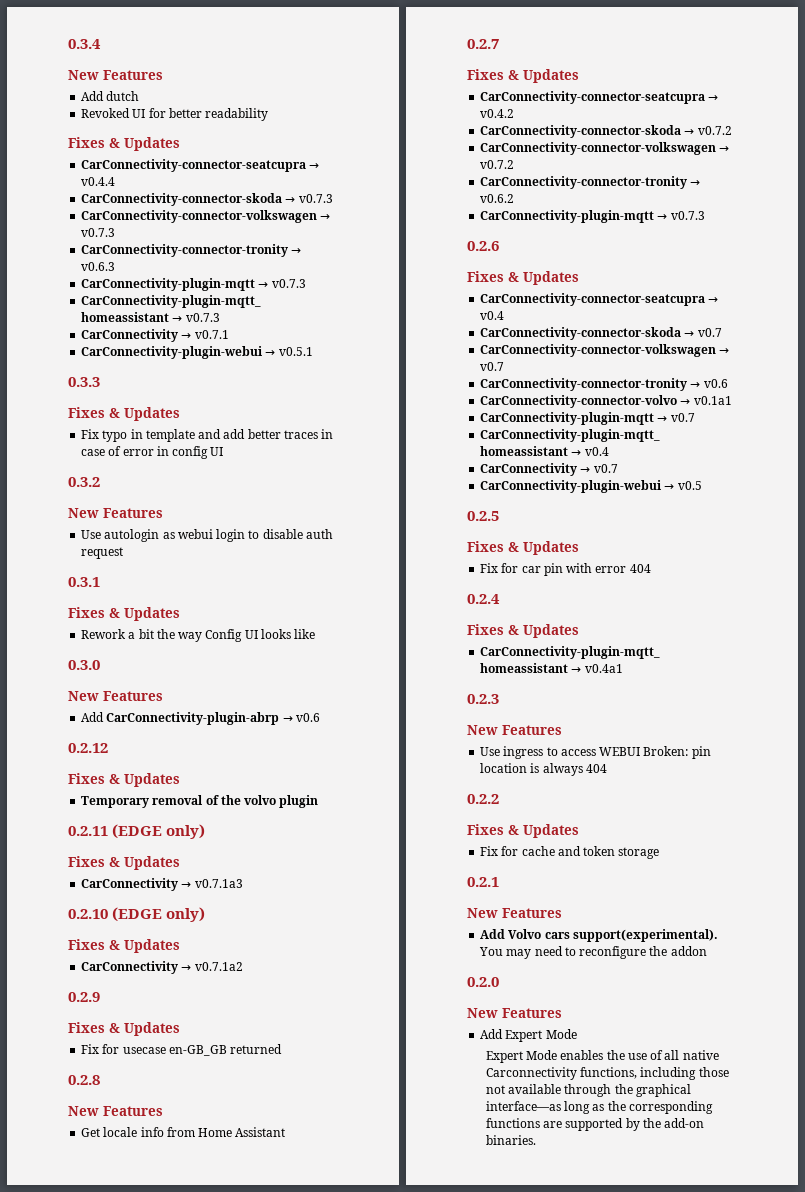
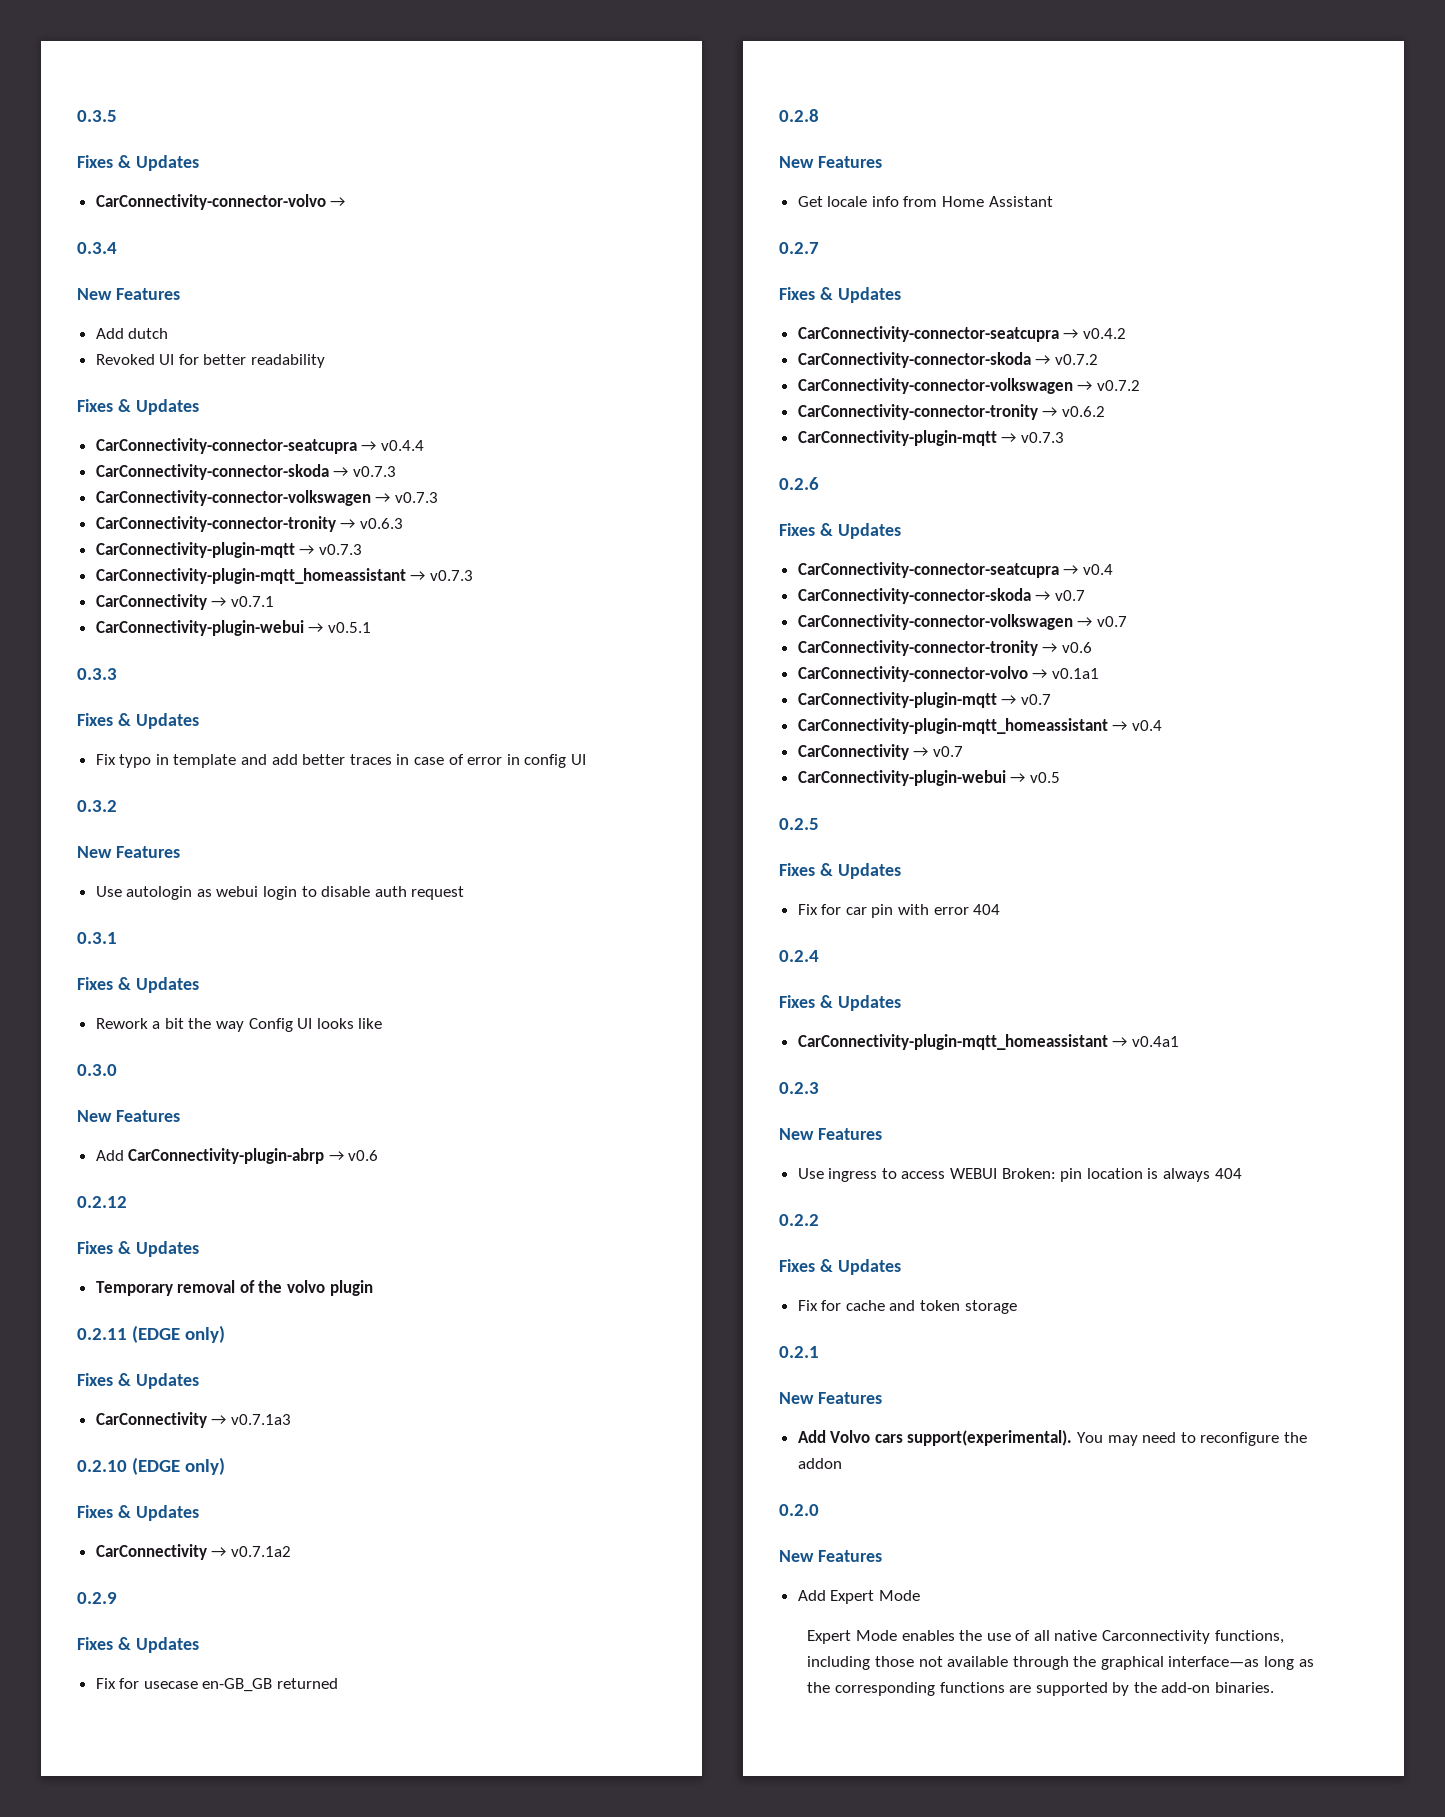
+ 0.3.5
+ Fixes & Updates
+ CarConnectivity-connector-volvo →

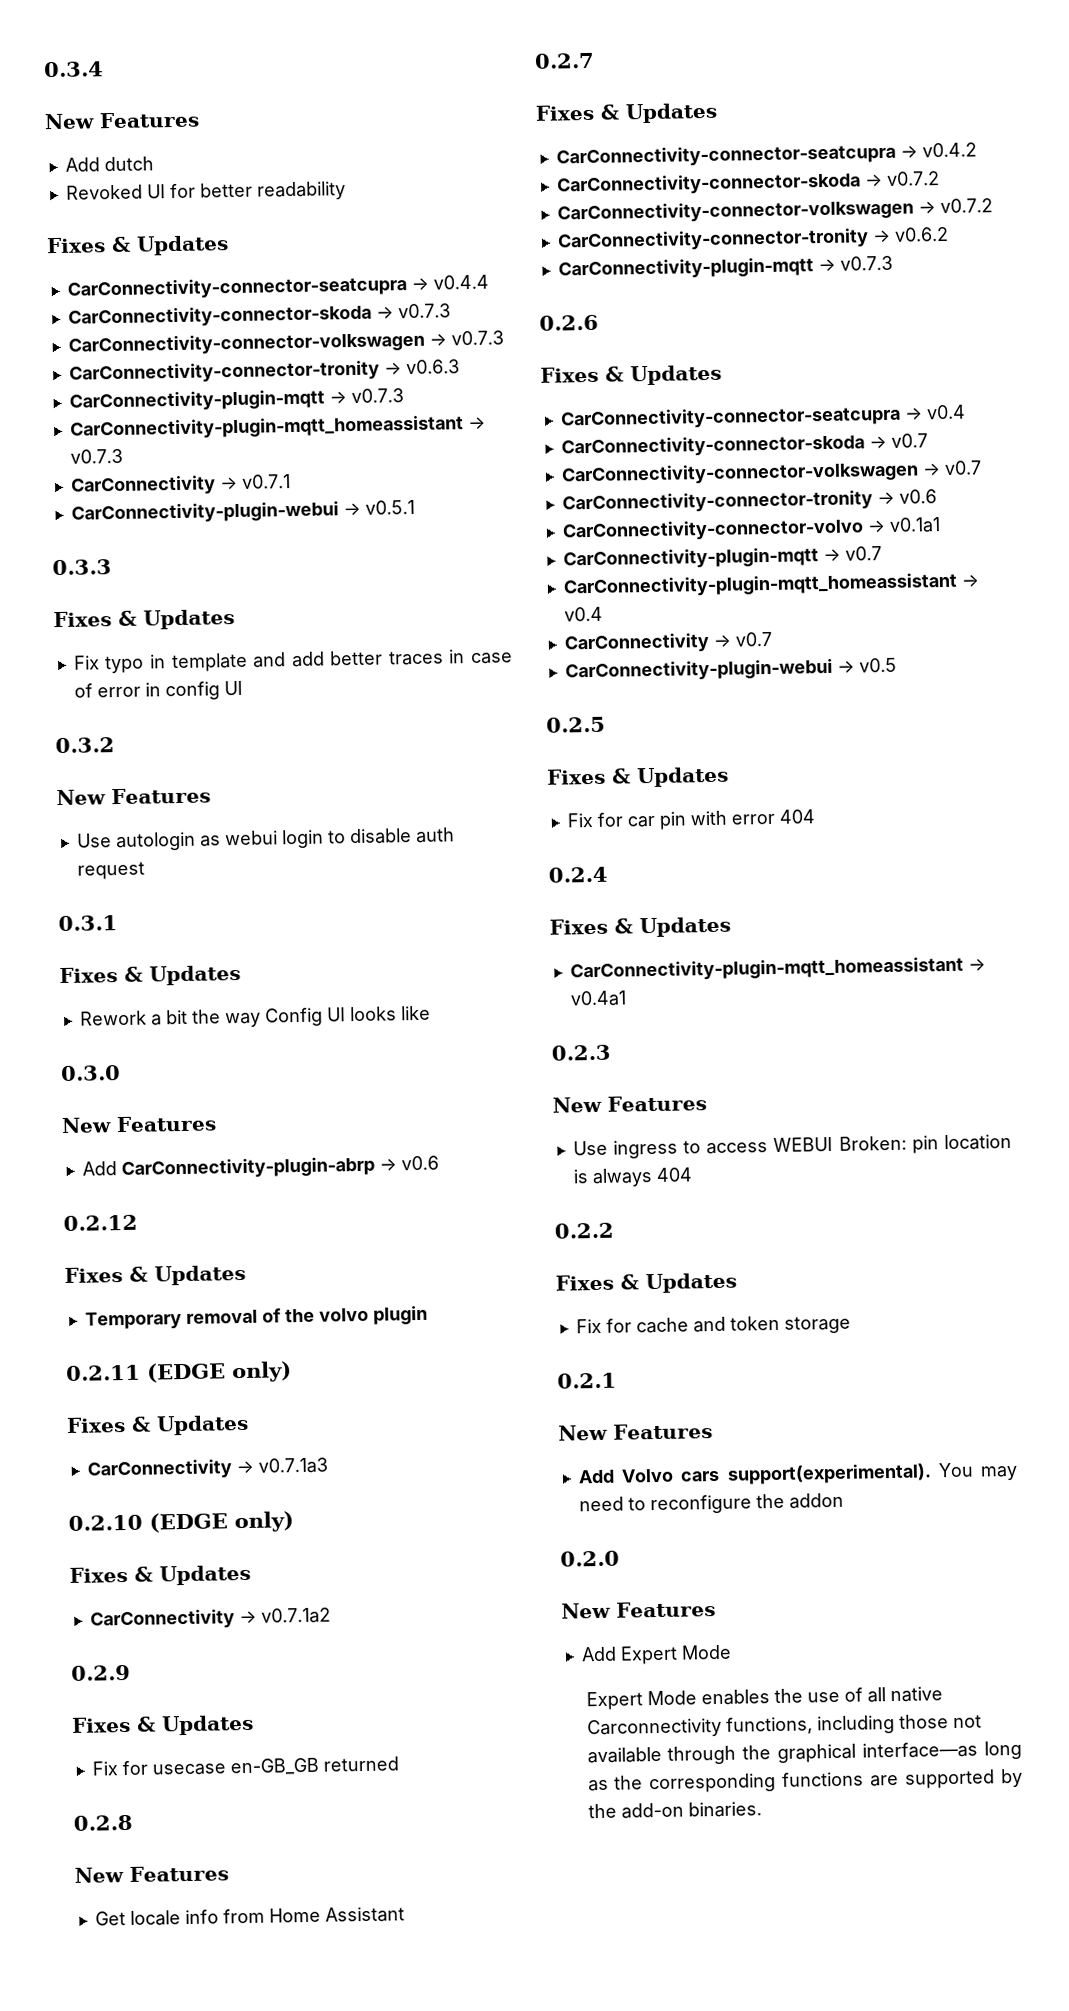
- 0.3.5
- Fixes & Updates
- CarConnectivity-connector-volvo →

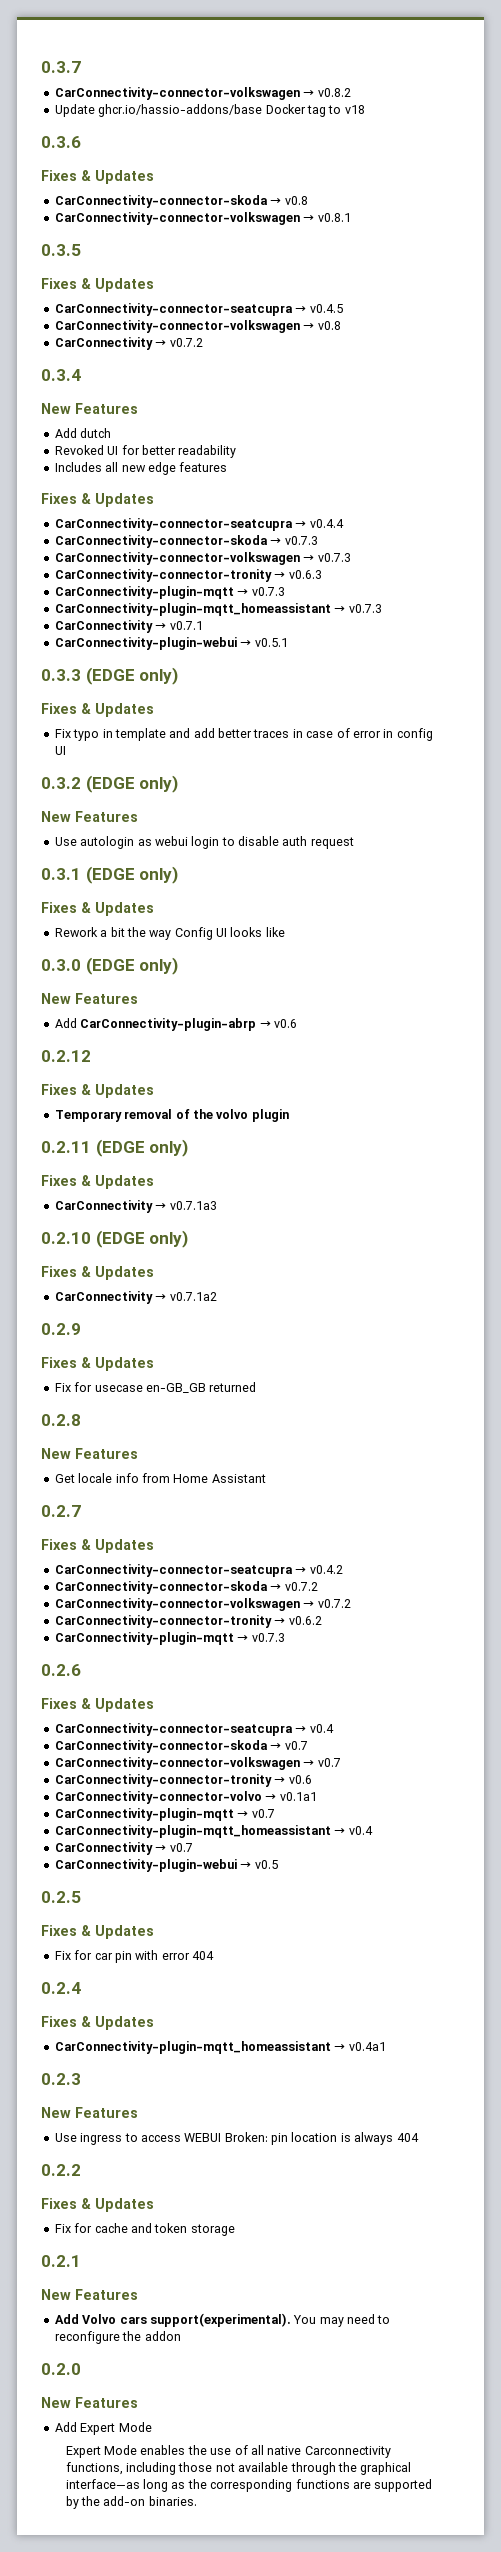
+ 0.3.7
+ CarConnectivity-connector-volkswagen → v0.8.2
+ Update ghcr.io/hassio-addons/base Docker tag to v18
+ 0.3.6
+ Fixes & Updates
+ CarConnectivity-connector-skoda → v0.8
+ CarConnectivity-connector-volkswagen → v0.8.1
+ 0.3.5
+ Fixes & Updates
+ CarConnectivity-connector-seatcupra → v0.4.5
+ CarConnectivity-connector-volkswagen → v0.8
+ CarConnectivity → v0.7.2
+ Includes all new edge features
- 0.3.3
+ 0.3.3 (EDGE only)
- 0.3.2
+ 0.3.2 (EDGE only)
- 0.3.1
+ 0.3.1 (EDGE only)
- 0.3.0
+ 0.3.0 (EDGE only)

